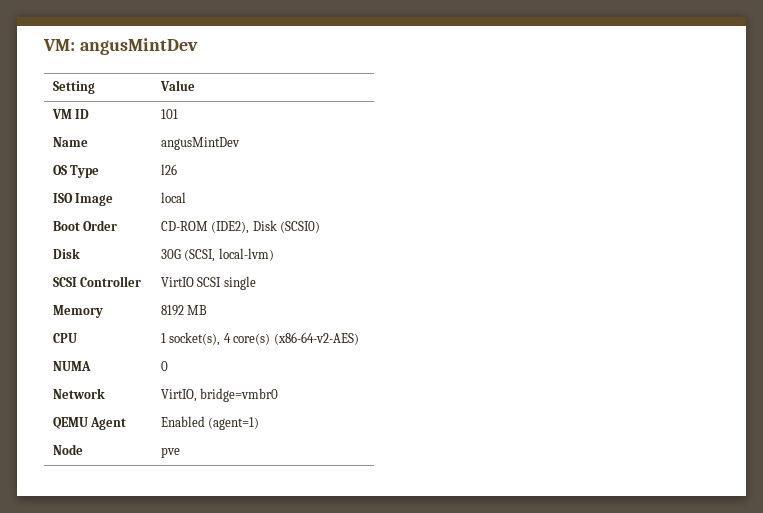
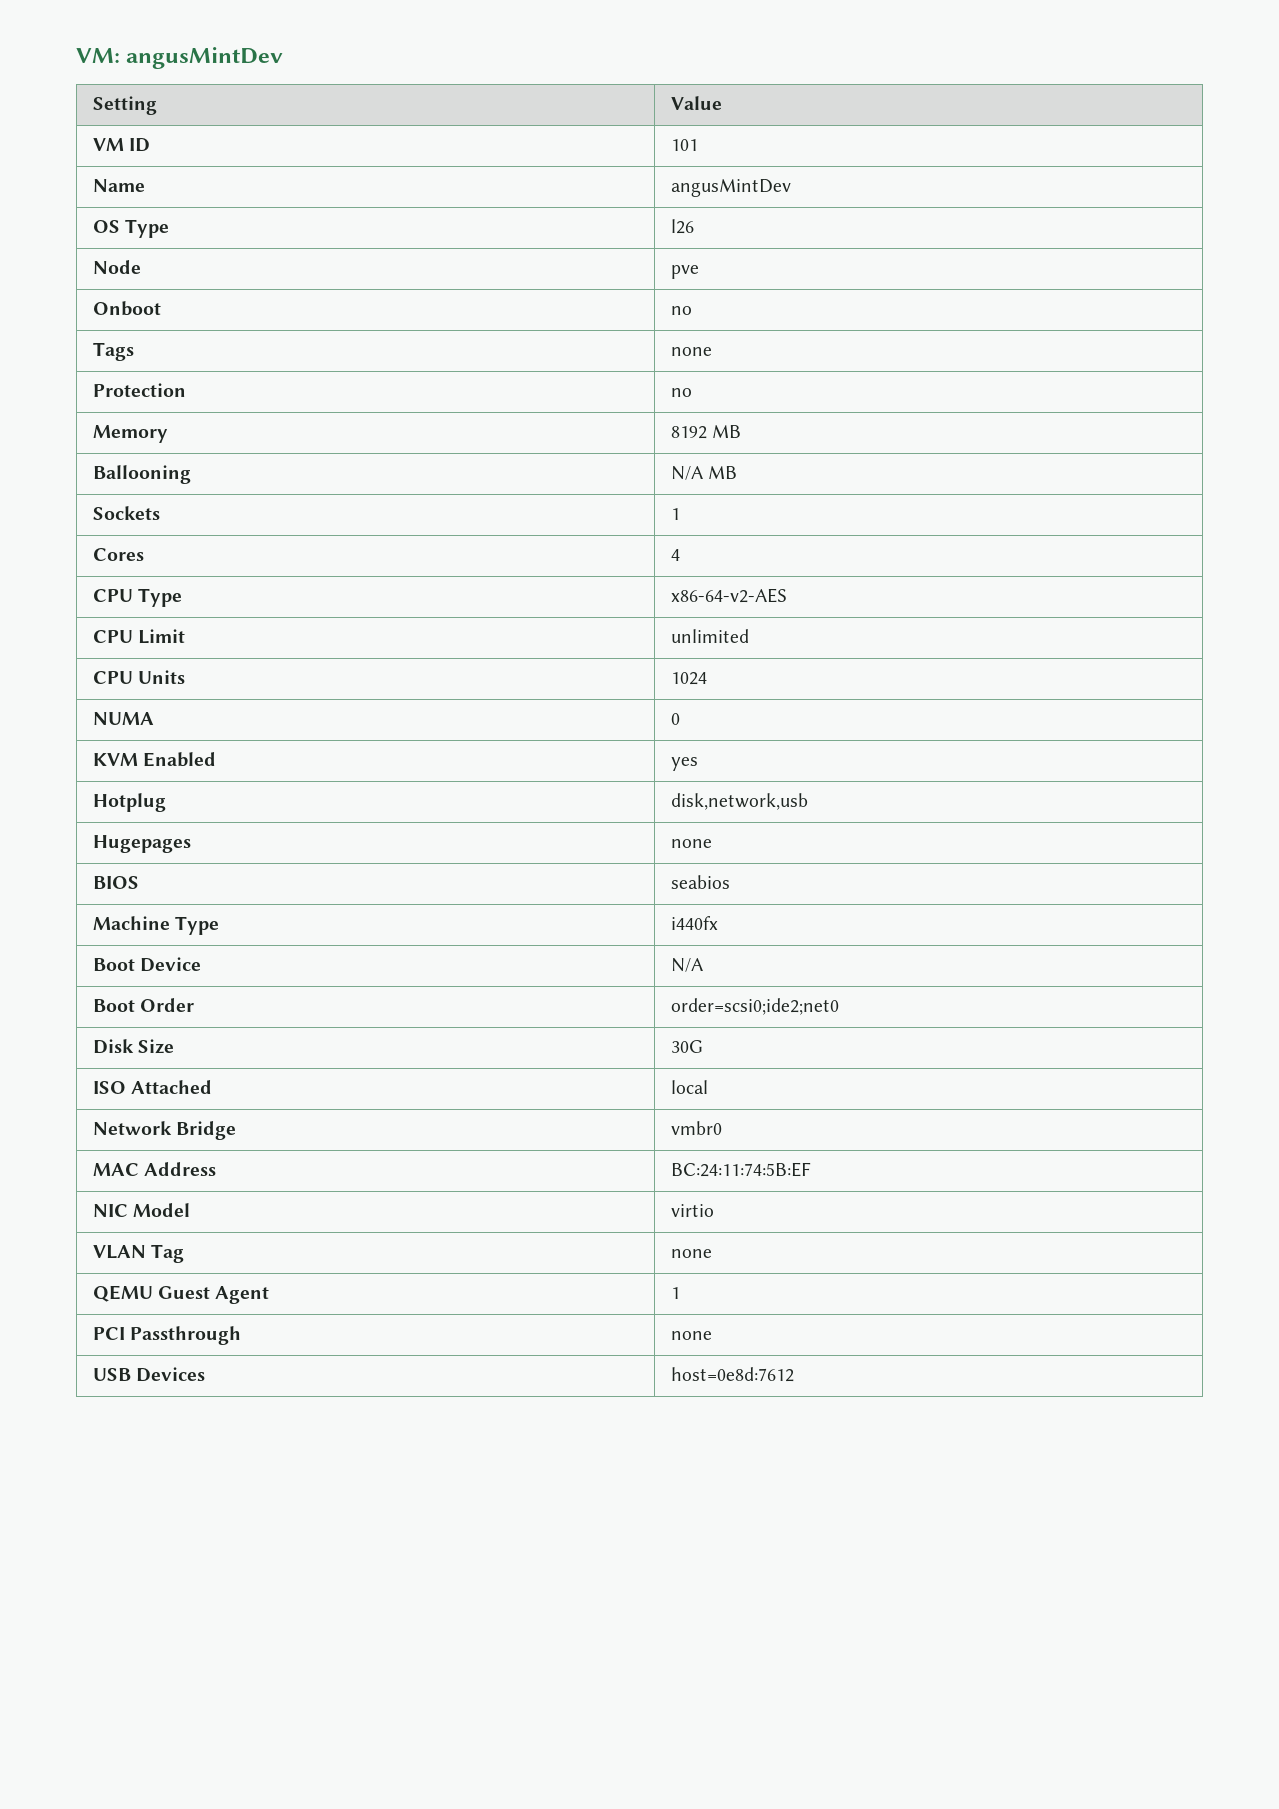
- ISO Image | local
- Boot Order | CD-ROM (IDE2), Disk (SCSI0)
- Disk | 30G (SCSI, local-lvm)
- SCSI Controller | VirtIO SCSI single
+ Node | pve
+ Onboot | no
+ Tags | none
+ Protection | no
- CPU | 1 socket(s), 4 core(s) (x86-64-v2-AES)
+ Ballooning | N/A MB
+ Sockets | 1
+ Cores | 4
+ CPU Type | x86-64-v2-AES
+ CPU Limit | unlimited
+ CPU Units | 1024
  NUMA | 0
- Network | VirtIO, bridge=vmbr0
+ KVM Enabled | yes
+ Hotplug | disk,network,usb
+ Hugepages | none
+ BIOS | seabios
+ Machine Type | i440fx
+ Boot Device | N/A
+ Boot Order | order=scsi0;ide2;net0
+ Disk Size | 30G
+ ISO Attached | local
+ Network Bridge | vmbr0
+ MAC Address | BC:24:11:74:5B:EF
+ NIC Model | virtio
+ VLAN Tag | none
- QEMU Agent | Enabled (agent=1)
- Node | pve
+ QEMU Guest Agent | 1
+ PCI Passthrough | none
+ USB Devices | host=0e8d:7612

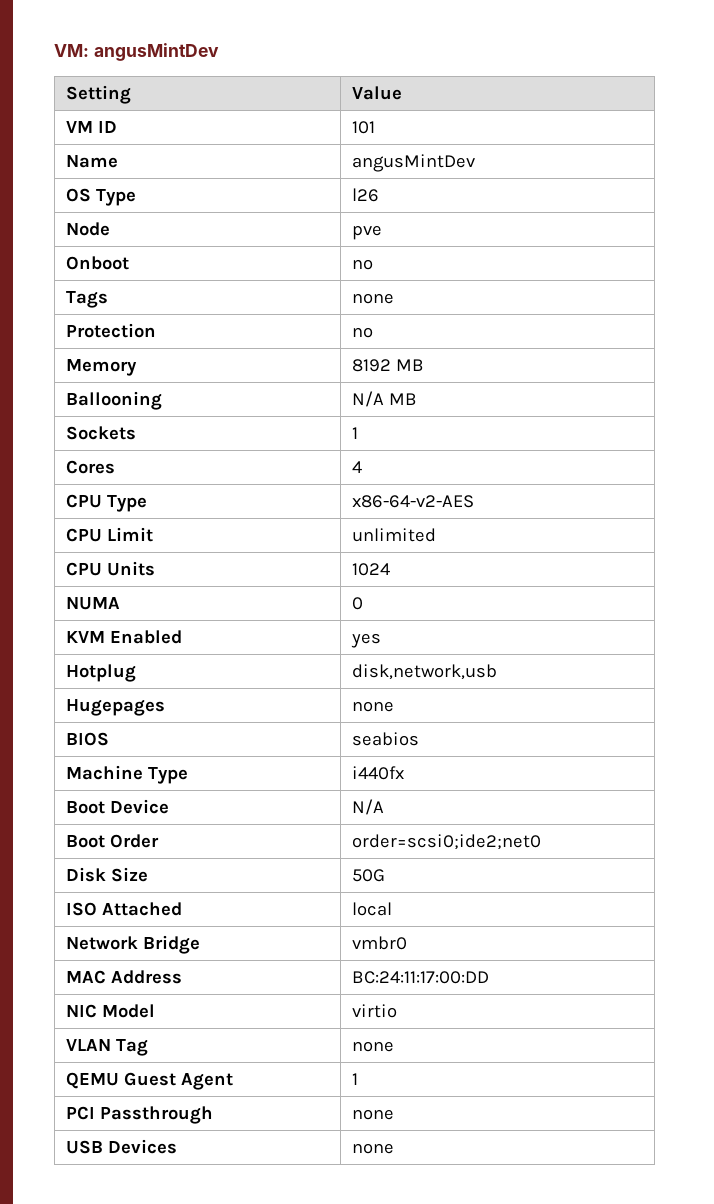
- Disk Size | 30G
+ Disk Size | 50G
- MAC Address | BC:24:11:74:5B:EF
+ MAC Address | BC:24:11:17:00:DD
- USB Devices | host=0e8d:7612
+ USB Devices | none

